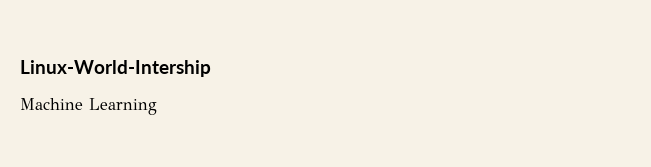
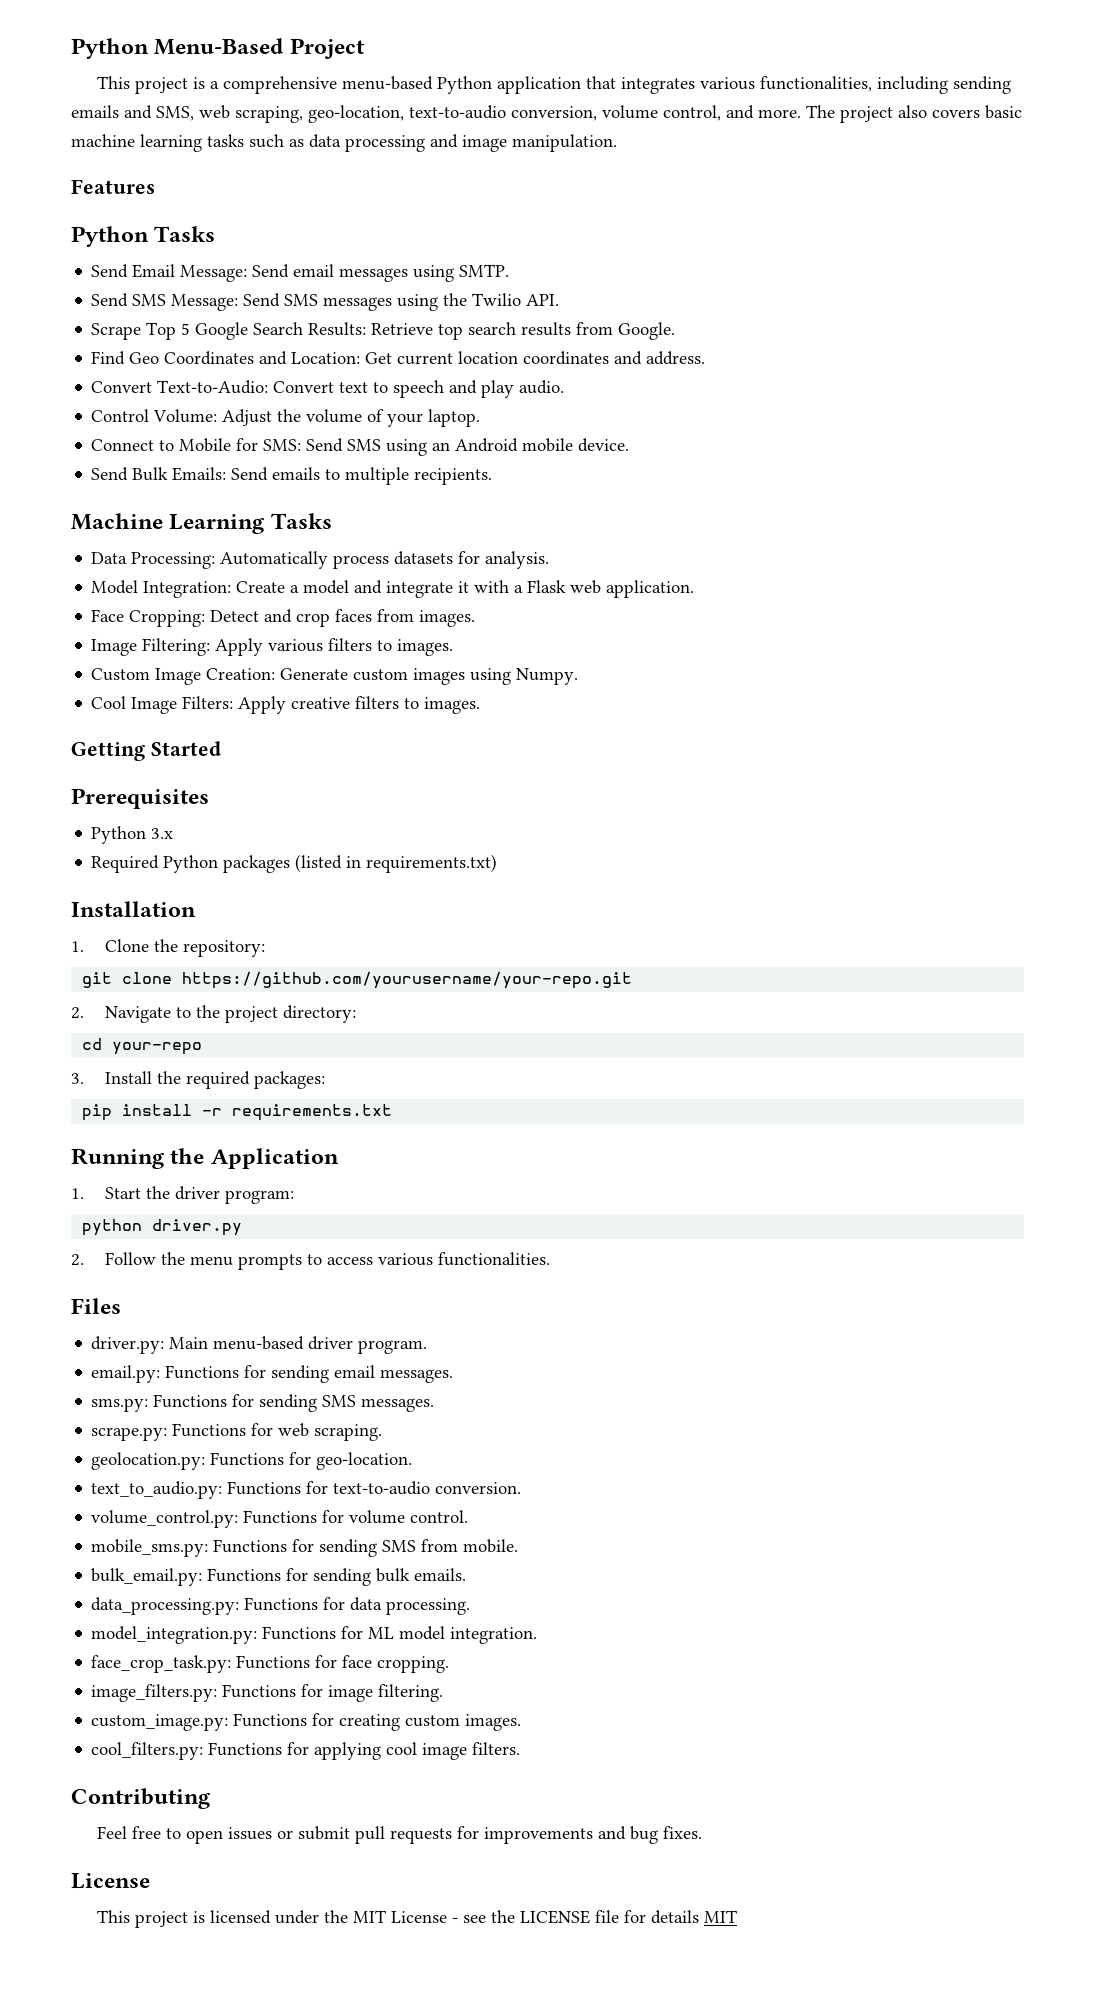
- Linux-World-Intership
- Machine Learning
+ Python Menu-Based Project
+ This project is a comprehensive menu-based Python application that integrates various functionalities, including sending emails and SMS, web scraping, geo-location, text-to-audio conversion, volume control, and more. The project also covers basic machine learning tasks such as data processing and image manipulation.
+ Features
+ Python Tasks
+ Send Email Message: Send email messages using SMTP.
+ Send SMS Message: Send SMS messages using the Twilio API.
+ Scrape Top 5 Google Search Results: Retrieve top search results from Google.
+ Find Geo Coordinates and Location: Get current location coordinates and address.
+ Convert Text-to-Audio: Convert text to speech and play audio.
+ Control Volume: Adjust the volume of your laptop.
+ Connect to Mobile for SMS: Send SMS using an Android mobile device.
+ Send Bulk Emails: Send emails to multiple recipients.
+ Machine Learning Tasks
+ Data Processing: Automatically process datasets for analysis.
+ Model Integration: Create a model and integrate it with a Flask web application.
+ Face Cropping: Detect and crop faces from images.
+ Image Filtering: Apply various filters to images.
+ Custom Image Creation: Generate custom images using Numpy.
+ Cool Image Filters: Apply creative filters to images.
+ Getting Started
+ Prerequisites
+ Python 3.x
+ Required Python packages (listed in requirements.txt)
+ Installation
+ 1. Clone the repository:
+ git clone https://github.com/yourusername/your-repo.git
+ 2. Navigate to the project directory:
+ cd your-repo
+ 3. Install the required packages:
+ pip install -r requirements.txt
+ Running the Application
+ 1. Start the driver program:
+ python driver.py
+ 2. Follow the menu prompts to access various functionalities.
+ Files
+ driver.py: Main menu-based driver program.
+ email.py: Functions for sending email messages.
+ sms.py: Functions for sending SMS messages.
+ scrape.py: Functions for web scraping.
+ geolocation.py: Functions for geo-location.
+ text_to_audio.py: Functions for text-to-audio conversion.
+ volume_control.py: Functions for volume control.
+ mobile_sms.py: Functions for sending SMS from mobile.
+ bulk_email.py: Functions for sending bulk emails.
+ data_processing.py: Functions for data processing.
+ model_integration.py: Functions for ML model integration.
+ face_crop_task.py: Functions for face cropping.
+ image_filters.py: Functions for image filtering.
+ custom_image.py: Functions for creating custom images.
+ cool_filters.py: Functions for applying cool image filters.
+ Contributing
+ Feel free to open issues or submit pull requests for improvements and bug fixes.
+ License
+ This project is licensed under the MIT License - see the LICENSE file for details MIT

